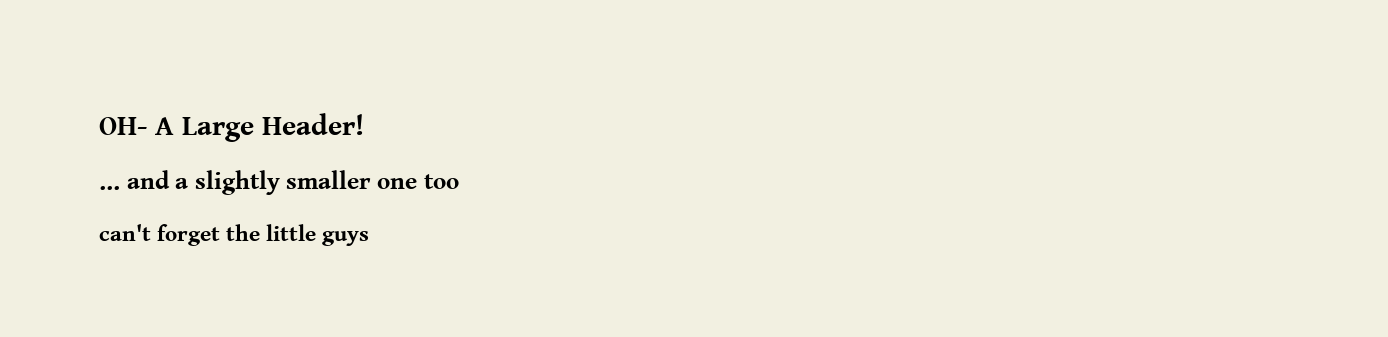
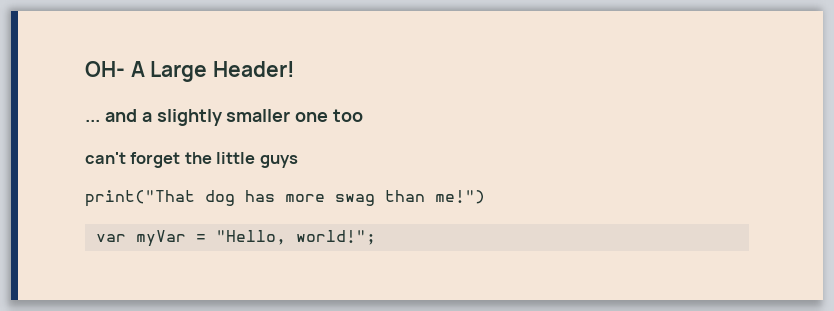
+ print("That dog has more swag than me!")
+ var myVar = "Hello, world!";

